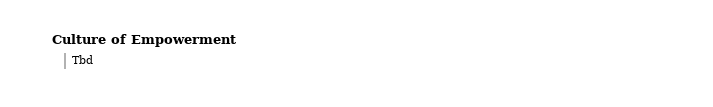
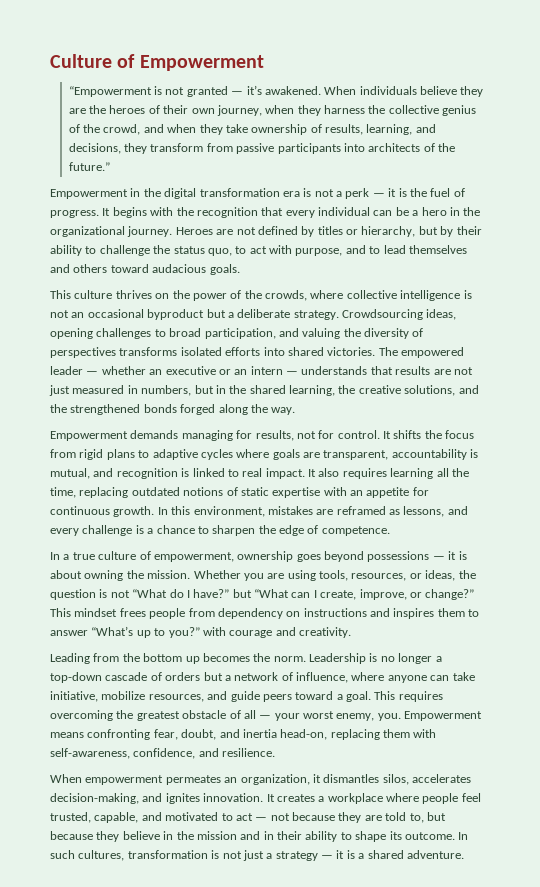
- Tbd
+ “Empowerment is not granted — it’s awakened. When individuals believe they are the heroes of their own journey, when they harness the collective genius of the crowd, and when they take ownership of results, learning, and decisions, they transform from passive participants into architects of the future.”
+ Empowerment in the digital transformation era is not a perk — it is the fuel of progress. It begins with the recognition that every individual can be a hero in the organizational journey. Heroes are not defined by titles or hierarchy, but by their ability to challenge the status quo, to act with purpose, and to lead themselves and others toward audacious goals.
+ This culture thrives on the power of the crowds, where collective intelligence is not an occasional byproduct but a deliberate strategy. Crowdsourcing ideas, opening challenges to broad participation, and valuing the diversity of perspectives transforms isolated efforts into shared victories. The empowered leader — whether an executive or an intern — understands that results are not just measured in numbers, but in the shared learning, the creative solutions, and the strengthened bonds forged along the way.
+ Empowerment demands managing for results, not for control. It shifts the focus from rigid plans to adaptive cycles where goals are transparent, accountability is mutual, and recognition is linked to real impact. It also requires learning all the time, replacing outdated notions of static expertise with an appetite for continuous growth. In this environment, mistakes are reframed as lessons, and every challenge is a chance to sharpen the edge of competence.
+ In a true culture of empowerment, ownership goes beyond possessions — it is about owning the mission. Whether you are using tools, resources, or ideas, the question is not “What do I have?” but “What can I create, improve, or change?” This mindset frees people from dependency on instructions and inspires them to answer “What’s up to you?” with courage and creativity.
+ Leading from the bottom up becomes the norm. Leadership is no longer a top-down cascade of orders but a network of influence, where anyone can take initiative, mobilize resources, and guide peers toward a goal. This requires overcoming the greatest obstacle of all — your worst enemy, you. Empowerment means confronting fear, doubt, and inertia head-on, replacing them with self-awareness, confidence, and resilience.
+ When empowerment permeates an organization, it dismantles silos, accelerates decision-making, and ignites innovation. It creates a workplace where people feel trusted, capable, and motivated to act — not because they are told to, but because they believe in the mission and in their ability to shape its outcome. In such cultures, transformation is not just a strategy — it is a shared adventure.

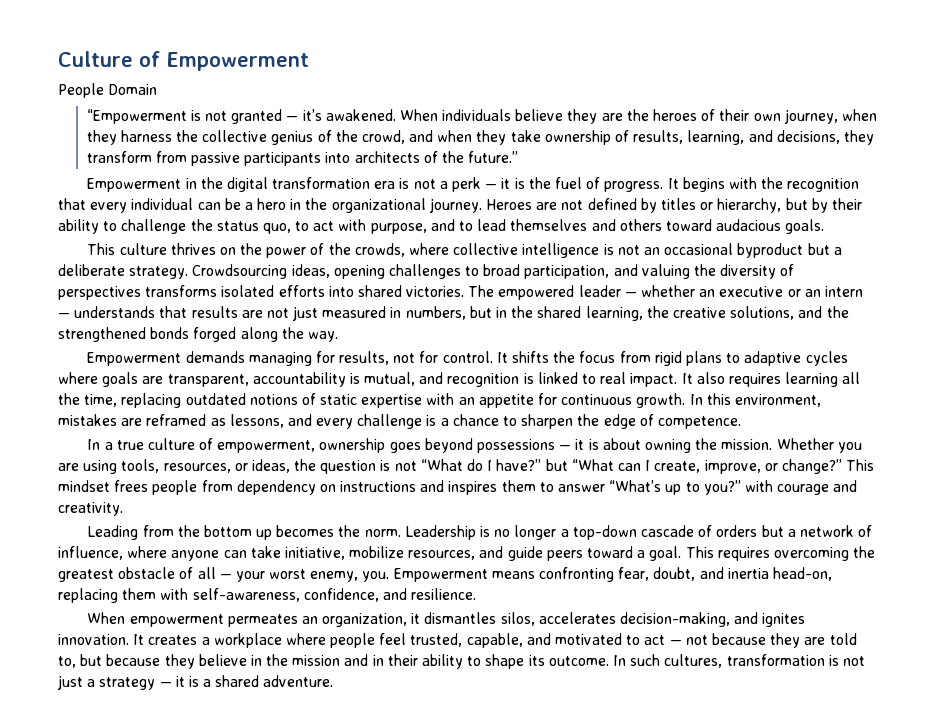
+ People Domain

